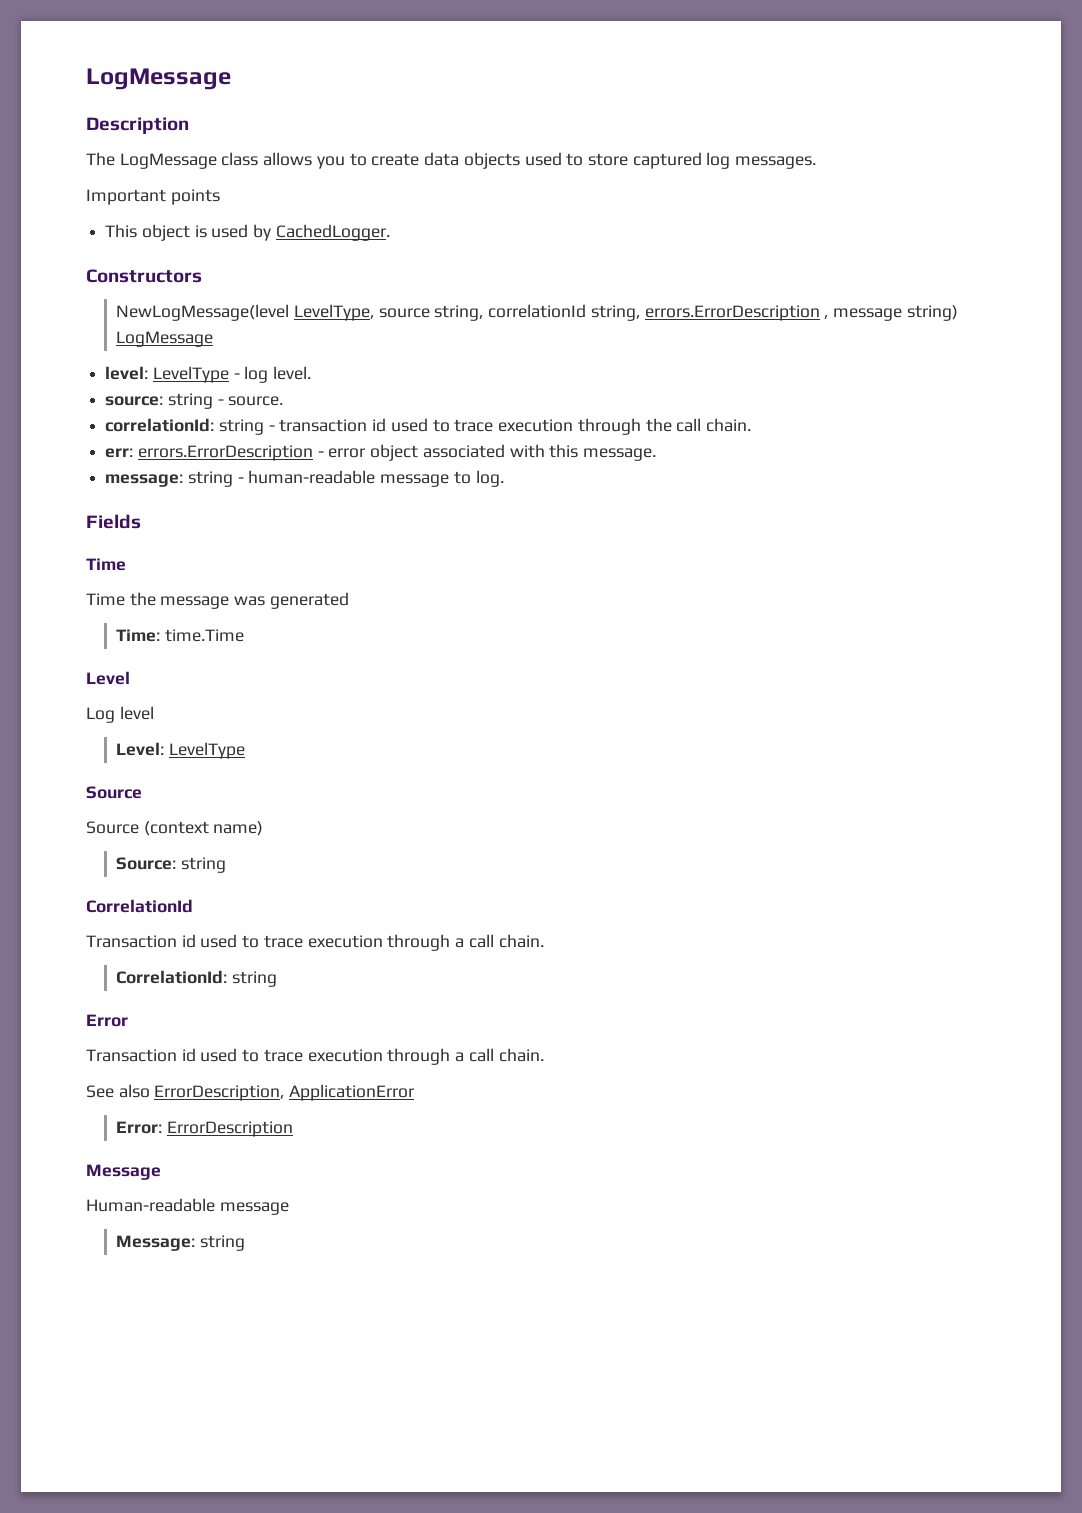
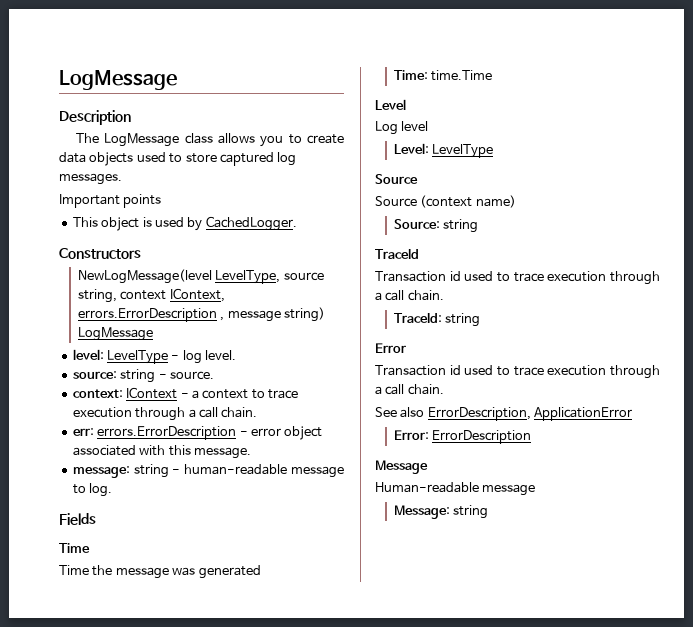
- NewLogMessage(level LevelType, source string, correlationId string, errors.ErrorDescription , message string) LogMessage
+ NewLogMessage(level LevelType, source string, context IContext, errors.ErrorDescription , message string) LogMessage
- correlationId: string - transaction id used to trace execution through the call chain.
+ context: IContext - a context to trace execution through a call chain.
- CorrelationId
+ TraceId
- CorrelationId: string
+ TraceId: string

